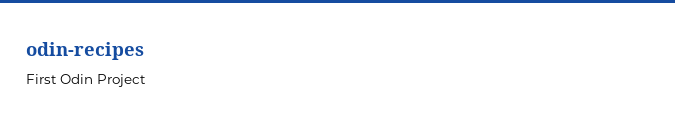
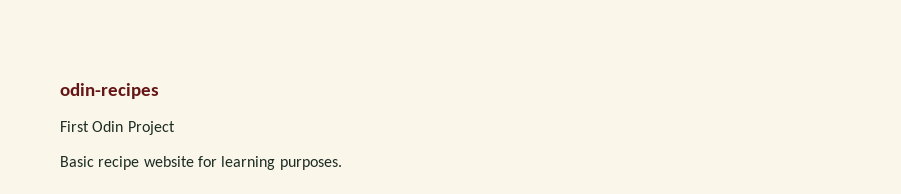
+ Basic recipe website for learning purposes.

